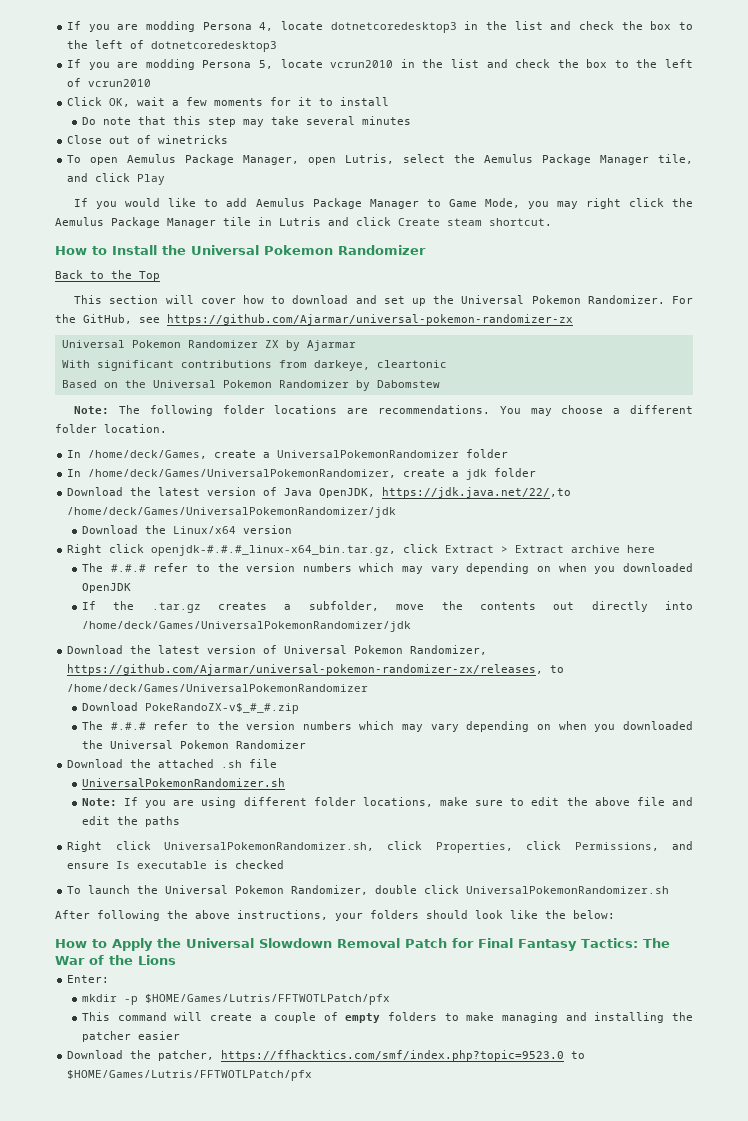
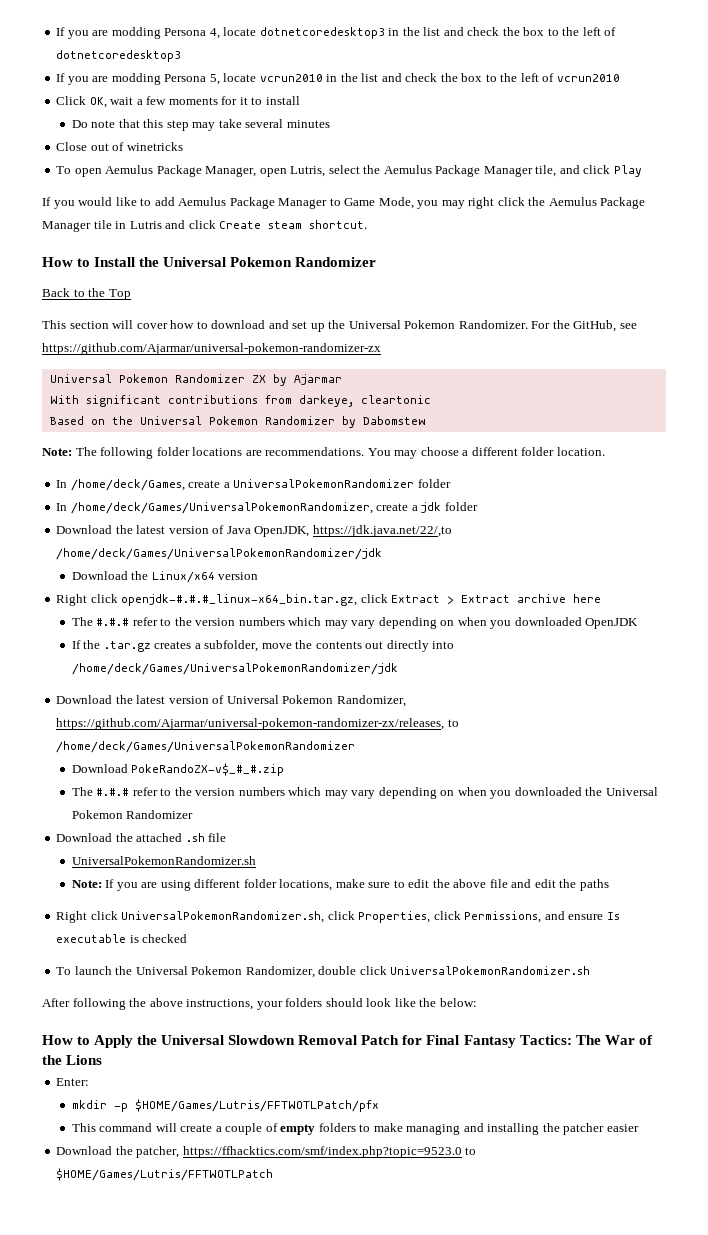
- Download the patcher, https://ffhacktics.com/smf/index.php?topic=9523.0 to $HOME/Games/Lutris/FFTWOTLPatch/pfx
+ Download the patcher, https://ffhacktics.com/smf/index.php?topic=9523.0 to $HOME/Games/Lutris/FFTWOTLPatch

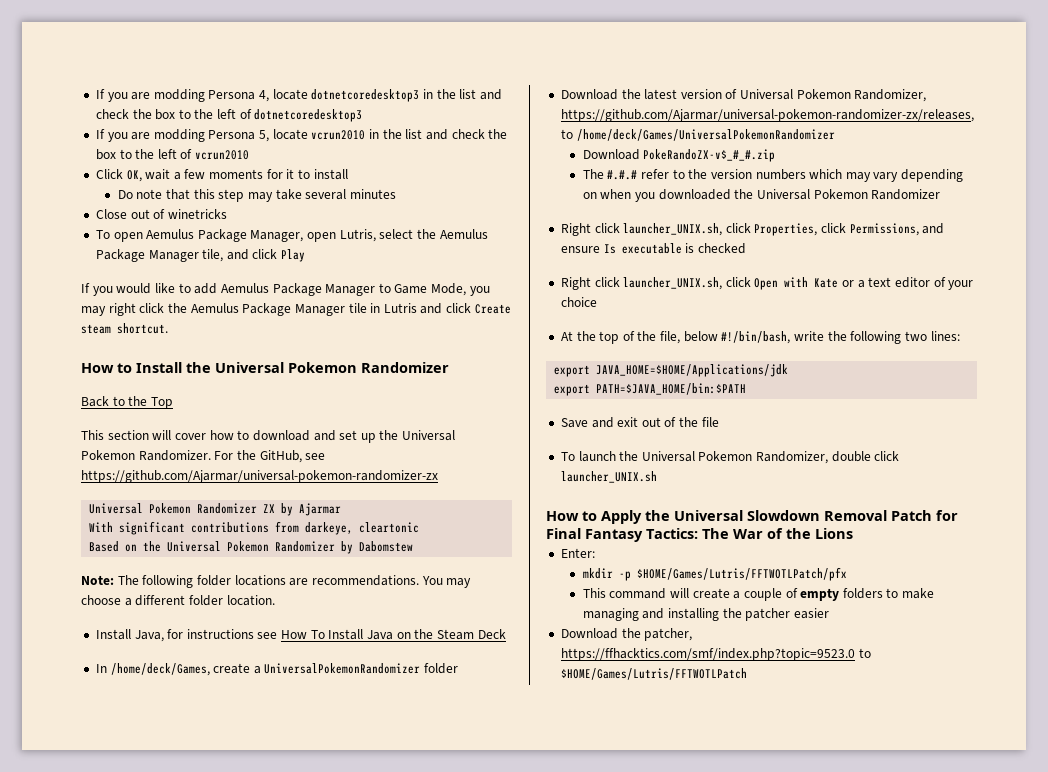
+ Install Java, for instructions see How To Install Java on the Steam Deck
- In /home/deck/Games/UniversalPokemonRandomizer, create a jdk folder
- Download the latest version of Java OpenJDK, https://jdk.java.net/22/,to /home/deck/Games/UniversalPokemonRandomizer/jdk
- Download the Linux/x64 version
- Right click openjdk-#.#.#_linux-x64_bin.tar.gz, click Extract > Extract archive here
- The #.#.# refer to the version numbers which may vary depending on when you downloaded OpenJDK
- If the .tar.gz creates a subfolder, move the contents out directly into /home/deck/Games/UniversalPokemonRandomizer/jdk
- Download the attached .sh file
- UniversalPokemonRandomizer.sh
- Note: If you are using different folder locations, make sure to edit the above file and edit the paths
- Right click UniversalPokemonRandomizer.sh, click Properties, click Permissions, and ensure Is executable is checked
+ Right click launcher_UNIX.sh, click Properties, click Permissions, and ensure Is executable is checked
+ Right click launcher_UNIX.sh, click Open with Kate or a text editor of your choice
+ At the top of the file, below #!/bin/bash, write the following two lines:
+ export JAVA_HOME=$HOME/Applications/jdk
+ export PATH=$JAVA_HOME/bin:$PATH
+ Save and exit out of the file
- To launch the Universal Pokemon Randomizer, double click UniversalPokemonRandomizer.sh
- After following the above instructions, your folders should look like the below:
+ To launch the Universal Pokemon Randomizer, double click launcher_UNIX.sh

